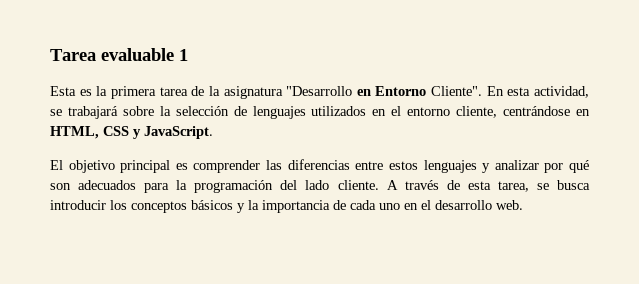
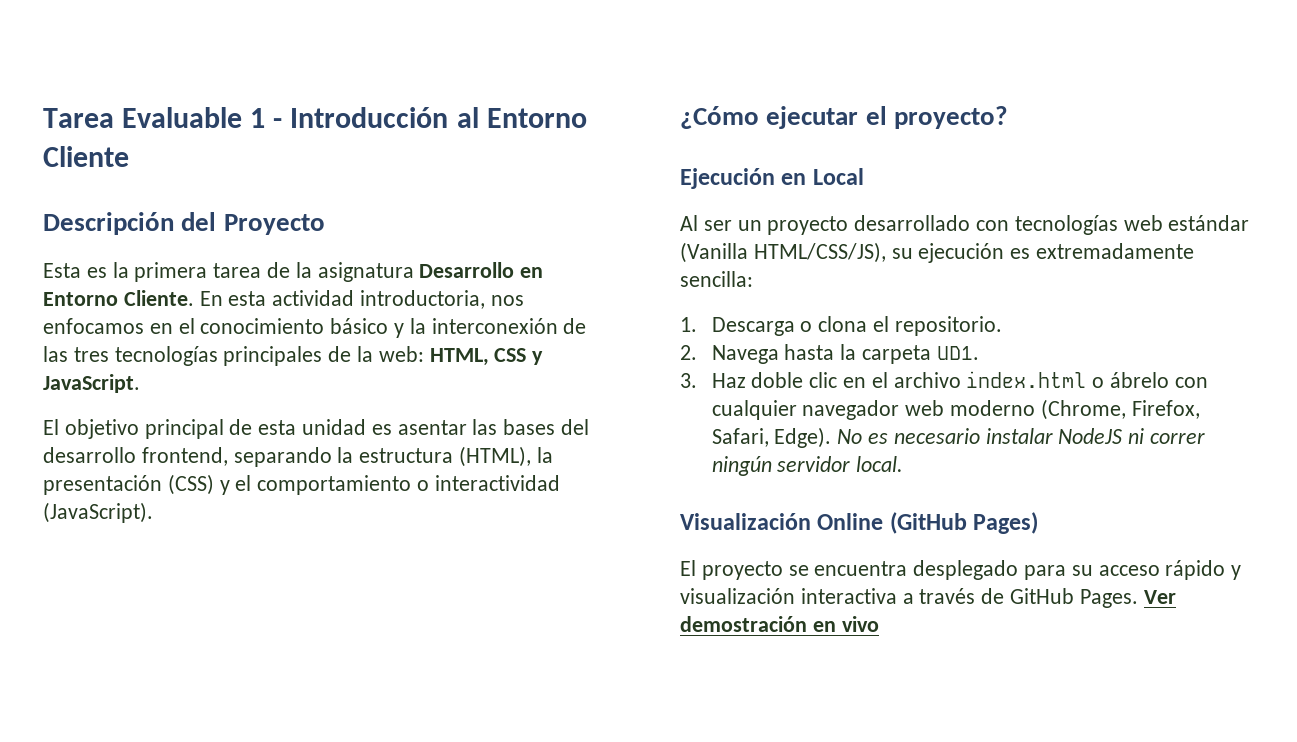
- Tarea evaluable 1
+ Tarea Evaluable 1 - Introducción al Entorno Cliente
+ Descripción del Proyecto
- Esta es la primera tarea de la asignatura "Desarrollo en Entorno Cliente".
+ Esta es la primera tarea de la asignatura Desarrollo en Entorno Cliente.
- En esta actividad, se trabajará sobre la selección de lenguajes utilizados en el entorno cliente, centrándose en HTML, CSS y JavaScript.
+ En esta actividad introductoria, nos enfocamos en el conocimiento básico y la interconexión de las tres tecnologías principales de la web: HTML, CSS y JavaScript.
- El objetivo principal es comprender las diferencias entre estos lenguajes y analizar por qué son adecuados para la programación del lado cliente. A través de esta tarea, se busca introducir los conceptos básicos y la importancia de cada uno en el desarrollo web.
+ El objetivo principal de esta unidad es asentar las bases del desarrollo frontend, separando la estructura (HTML), la presentación (CSS) y el comportamiento o interactividad (JavaScript).
+ ¿Cómo ejecutar el proyecto?
+ Ejecución en Local
+ Al ser un proyecto desarrollado con tecnologías web estándar (Vanilla HTML/CSS/JS), su ejecución es extremadamente sencilla:
+ 1. Descarga o clona el repositorio.
+ 2. Navega hasta la carpeta UD1.
+ 3. Haz doble clic en el archivo index.html o ábrelo con cualquier navegador web moderno (Chrome, Firefox, Safari, Edge). No es necesario instalar NodeJS ni correr ningún servidor local.
+ Visualización Online (GitHub Pages)
+ El proyecto se encuentra desplegado para su acceso rápido y visualización interactiva a través de GitHub Pages. Ver demostración en vivo

